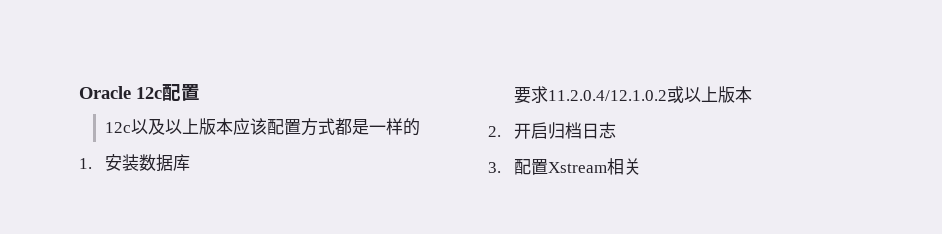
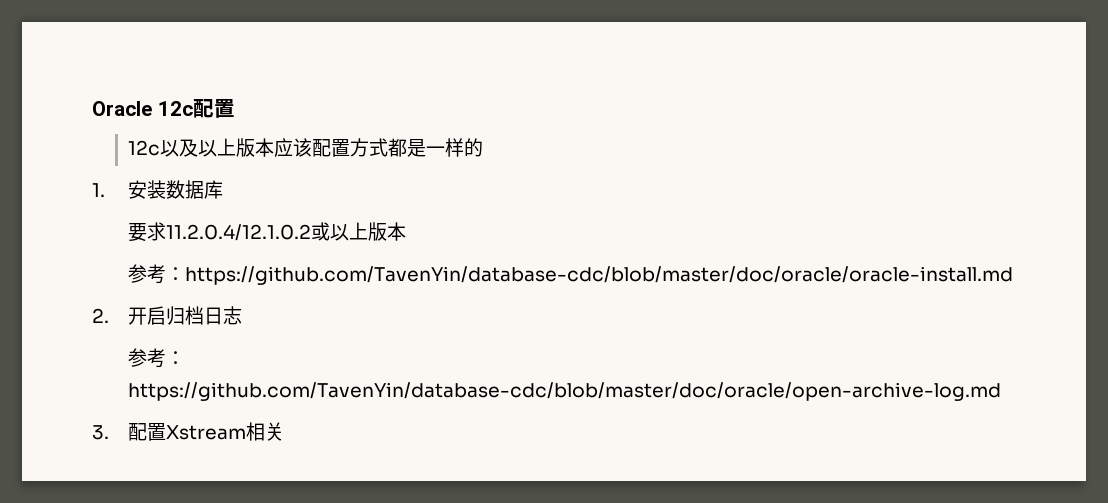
+ 参考：https://github.com/TavenYin/database-cdc/blob/master/doc/oracle/oracle-install.md
+ 参考：https://github.com/TavenYin/database-cdc/blob/master/doc/oracle/open-archive-log.md

